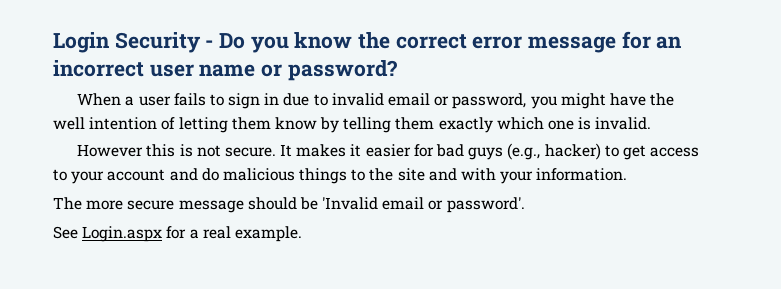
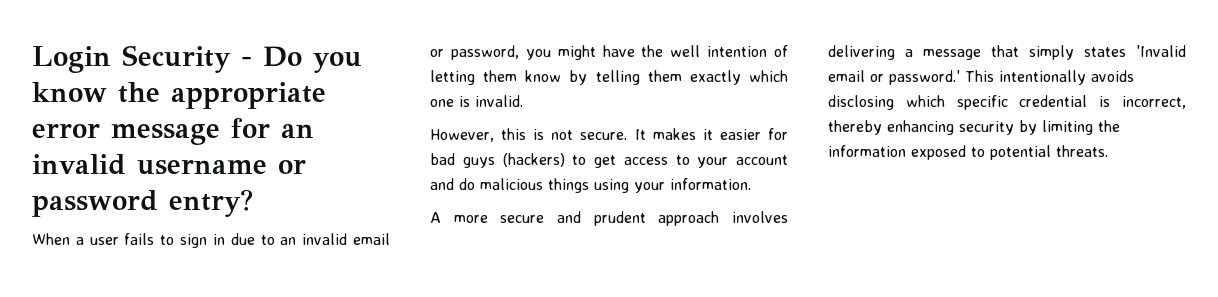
- Login Security - Do you know the correct error message for an incorrect user name or password?
+ Login Security - Do you know the appropriate error message for an invalid username or password entry?
- When a user fails to sign in due to invalid email or password, you might have the well intention of letting them know by telling them exactly which one is invalid.
+ When a user fails to sign in due to an invalid email or password, you might have the well intention of letting them know by telling them exactly which one is invalid.
- However this is not secure.
+ However, this is not secure.
- It makes it easier for bad guys (e.g., hacker) to get access to your account and do malicious things to the site and with your information.
+ It makes it easier for bad guys (hackers) to get access to your account and do malicious things using your information.
- The more secure message should be 'Invalid email or password'.
- See Login.aspx for a real example.
+ A more secure and prudent approach involves delivering a message that simply states 'Invalid email or password.' This intentionally avoids disclosing which specific credential is incorrect, thereby enhancing security by limiting the information exposed to potential threats.

